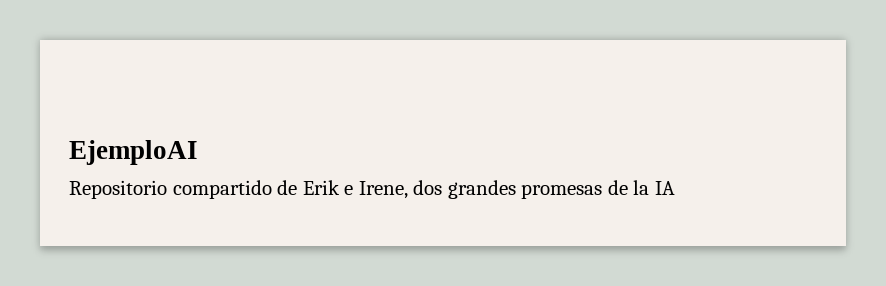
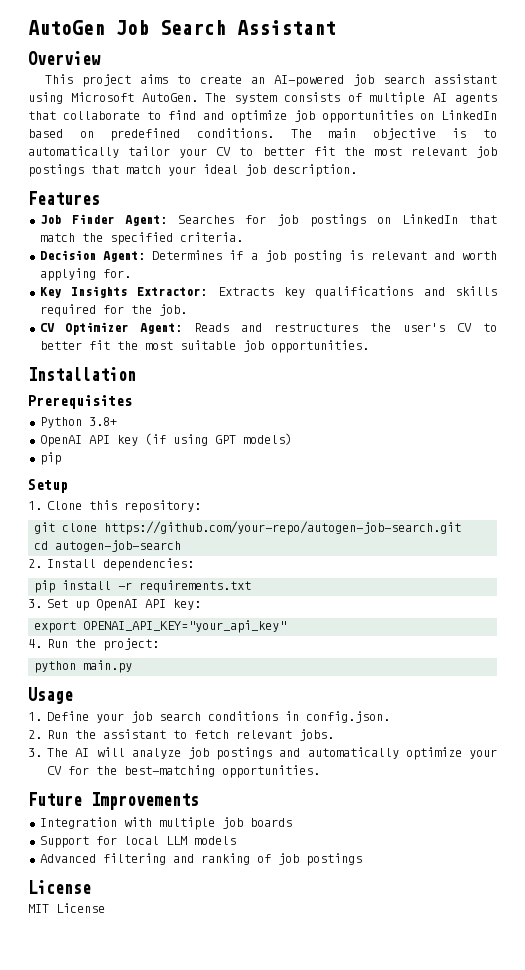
- EjemploAI
- Repositorio compartido de Erik e Irene, dos grandes promesas de la IA
+ AutoGen Job Search Assistant
+ Overview
+ This project aims to create an AI-powered job search assistant using Microsoft AutoGen. The system consists of multiple AI agents that collaborate to find and optimize job opportunities on LinkedIn based on predefined conditions. The main objective is to automatically tailor your CV to better fit the most relevant job postings that match your ideal job description.
+ Features
+ Job Finder Agent: Searches for job postings on LinkedIn that match the specified criteria.
+ Decision Agent: Determines if a job posting is relevant and worth applying for.
+ Key Insights Extractor: Extracts key qualifications and skills required for the job.
+ CV Optimizer Agent: Reads and restructures the user's CV to better fit the most suitable job opportunities.
+ Installation
+ Prerequisites
+ Python 3.8+
+ OpenAI API key (if using GPT models)
+ pip
+ Setup
+ 1. Clone this repository:
+ git clone https://github.com/your-repo/autogen-job-search.git
+ cd autogen-job-search
+ 2. Install dependencies:
+ pip install -r requirements.txt
+ 3. Set up OpenAI API key:
+ export OPENAI_API_KEY="your_api_key"
+ 4. Run the project:
+ python main.py
+ Usage
+ 1. Define your job search conditions in config.json.
+ 2. Run the assistant to fetch relevant jobs.
+ 3. The AI will analyze job postings and automatically optimize your CV for the best-matching opportunities.
+ Future Improvements
+ Integration with multiple job boards
+ Support for local LLM models
+ Advanced filtering and ranking of job postings
+ License
+ MIT License

